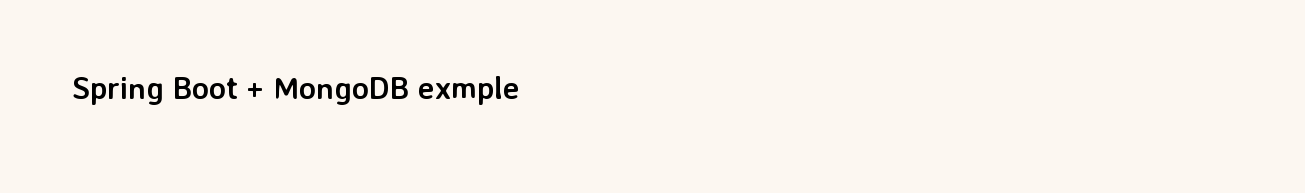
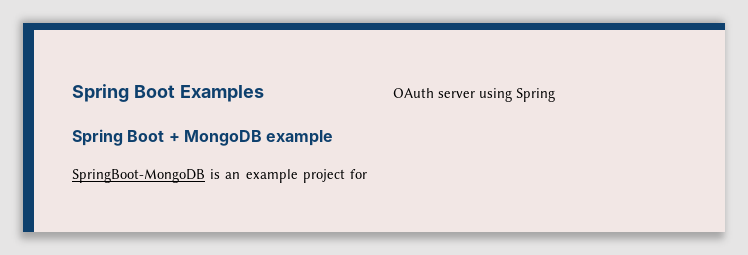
- Spring Boot + MongoDB exmple
+ Spring Boot Examples
+ Spring Boot + MongoDB example
+ SpringBoot-MongoDB is an example project for OAuth server using Spring

